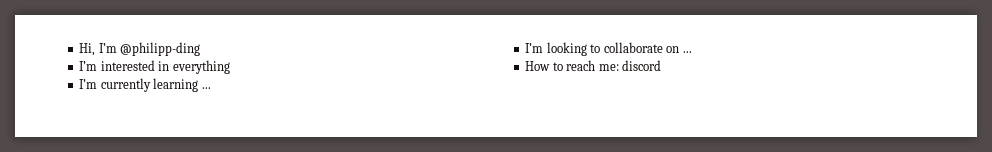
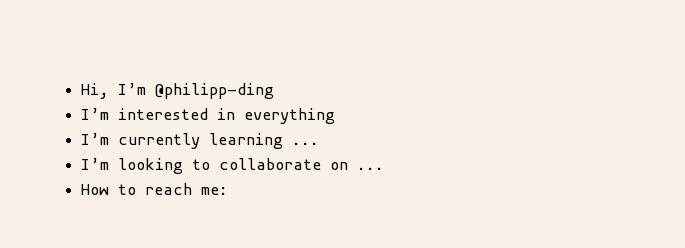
- How to reach me: discord
+ How to reach me:

